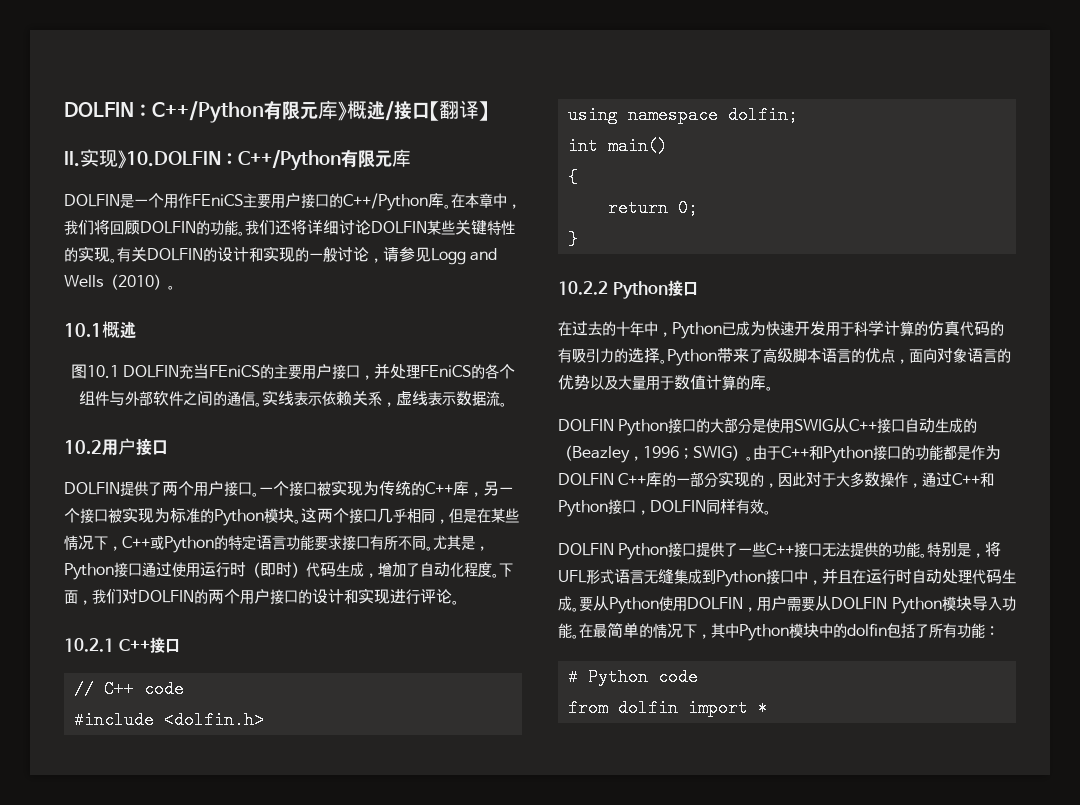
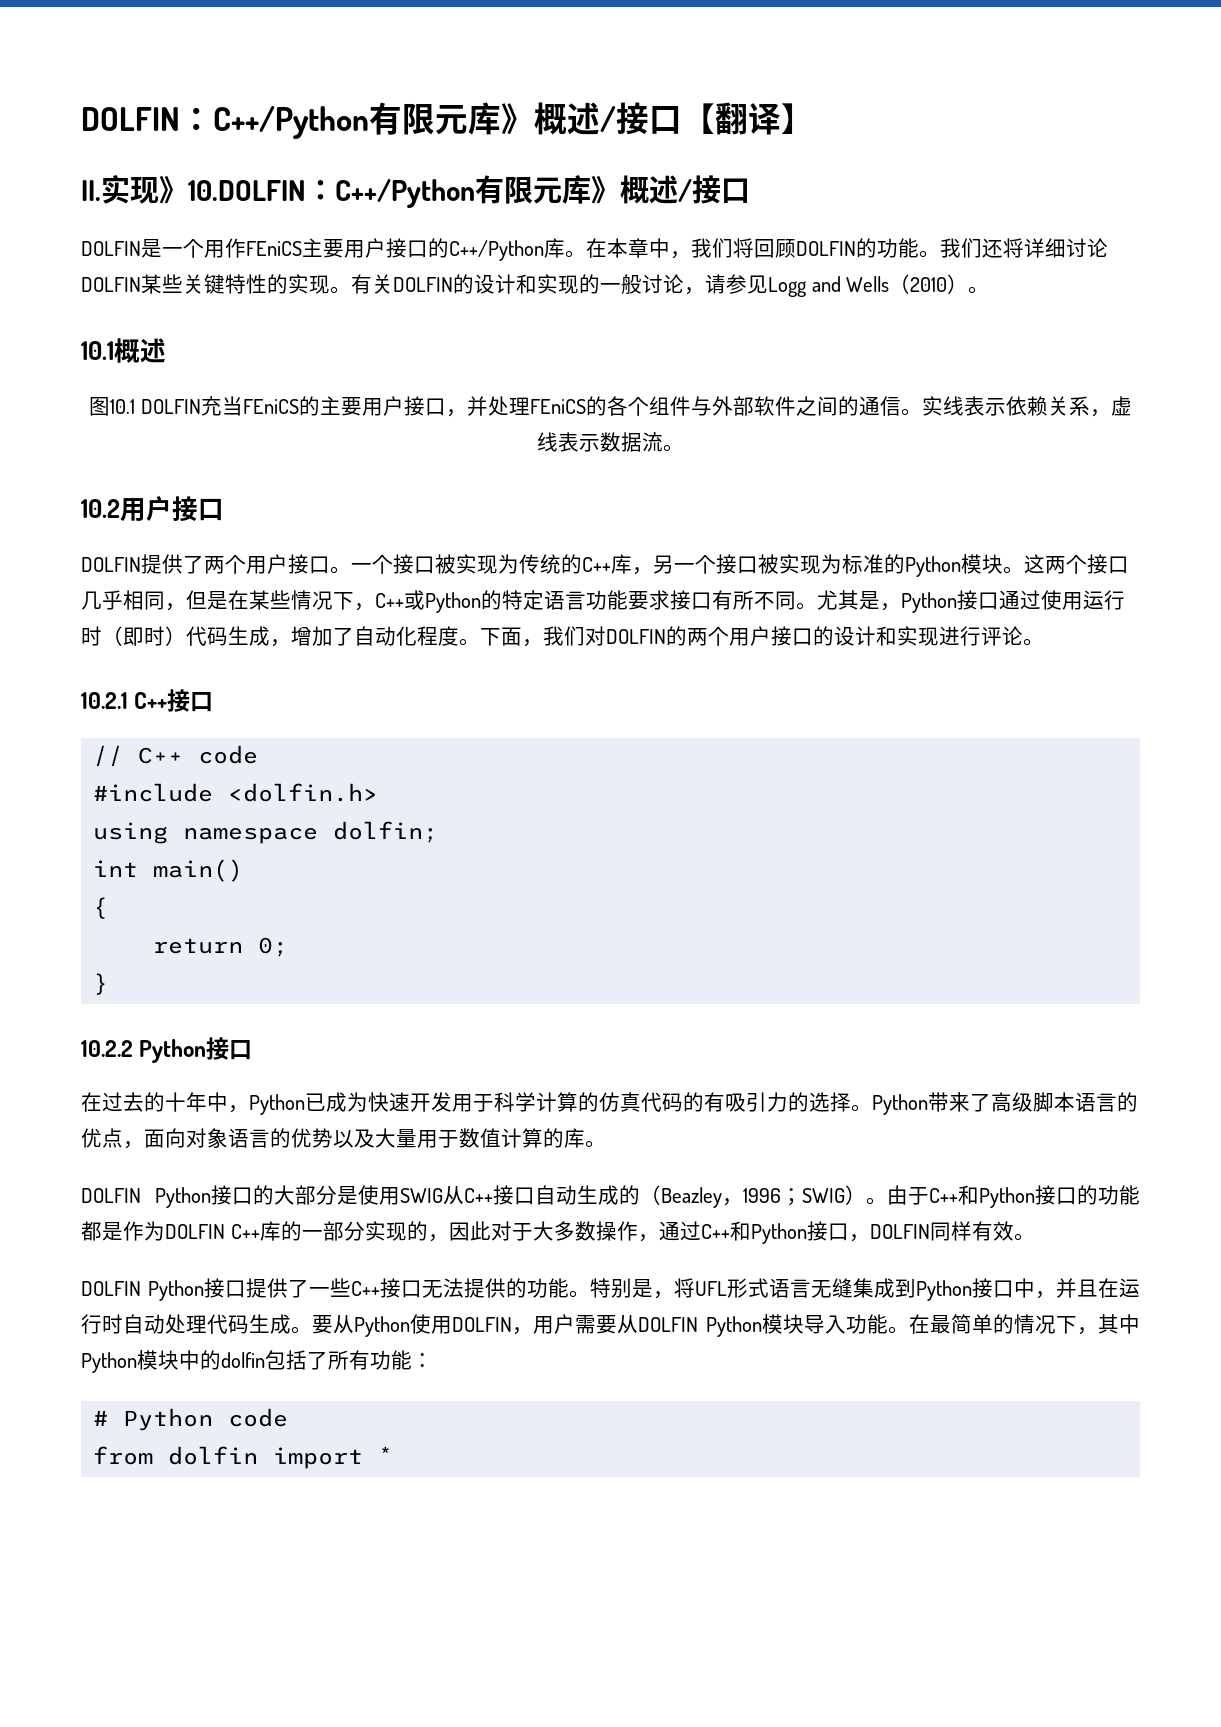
- II.实现》10.DOLFIN：C++/Python有限元库
+ II.实现》10.DOLFIN：C++/Python有限元库》概述/接口

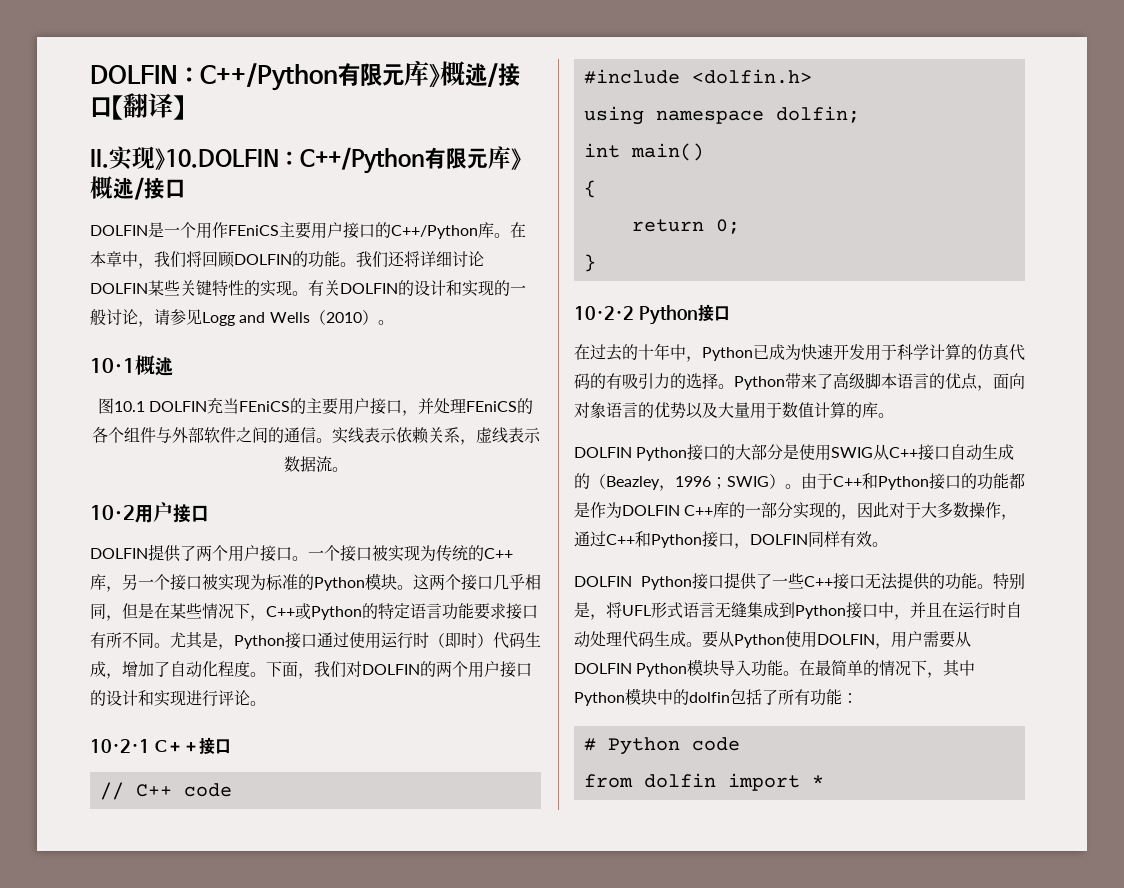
- 10.1概述
+ 10·1概述
- 10.2用户接口
+ 10·2用户接口
- 10.2.1 C++接口
+ 10·2·1 C＋＋接口
- 10.2.2 Python接口
+ 10·2·2 Python接口

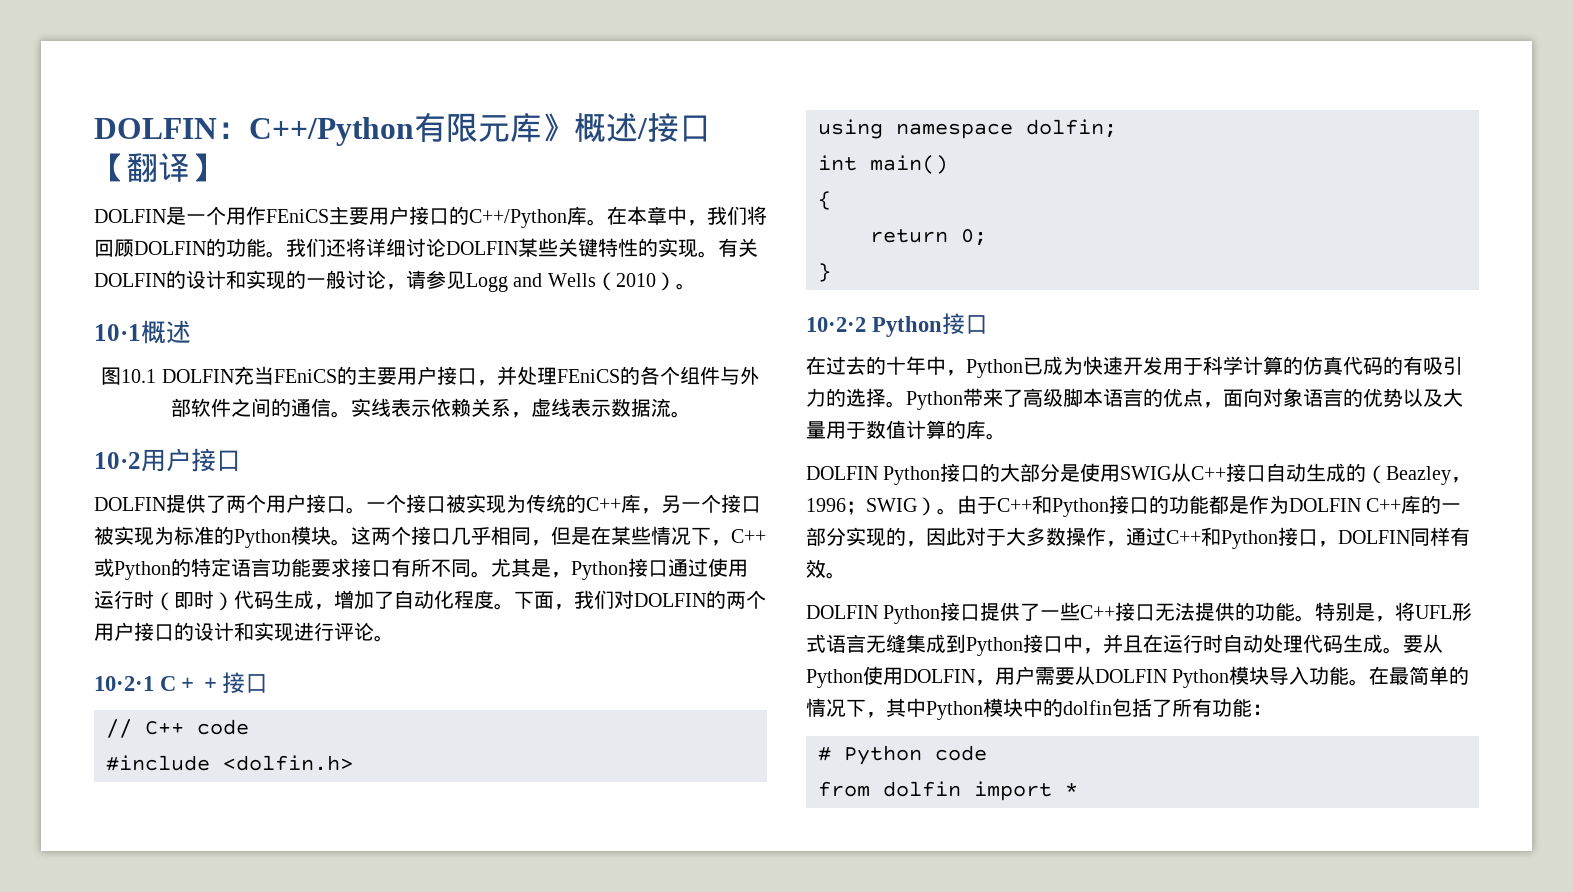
- II.实现》10.DOLFIN：C++/Python有限元库》概述/接口

